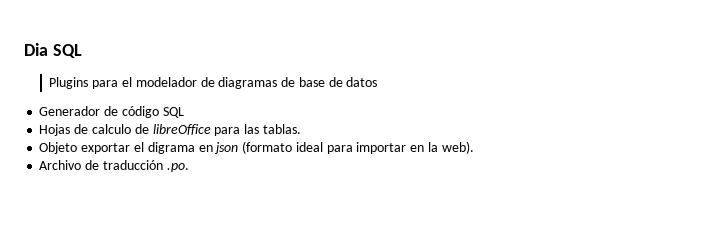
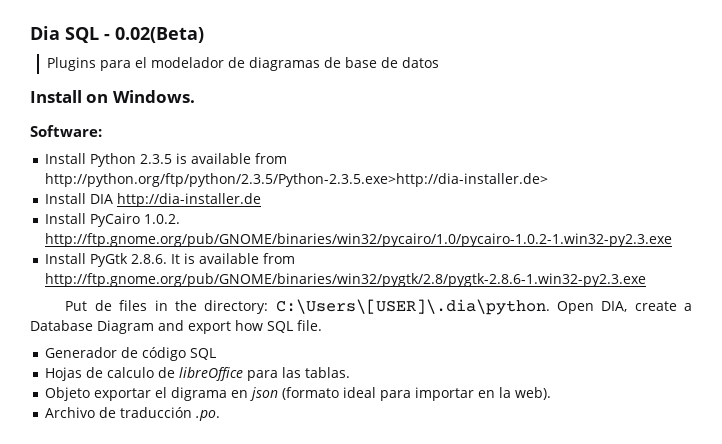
- Dia SQL
+ Dia SQL - 0.02(Beta)
+ Install on Windows.
+ Software:
+ Install Python 2.3.5 is available from http://python.org/ftp/python/2.3.5/Python-2.3.5.exe>http://dia-installer.de>
+ Install DIA http://dia-installer.de
+ Install PyCairo 1.0.2. http://ftp.gnome.org/pub/GNOME/binaries/win32/pycairo/1.0/pycairo-1.0.2-1.win32-py2.3.exe
+ Install PyGtk 2.8.6. It is available from http://ftp.gnome.org/pub/GNOME/binaries/win32/pygtk/2.8/pygtk-2.8.6-1.win32-py2.3.exe
+ Put de files in the directory: C:\Users\[USER]\.dia\python. Open DIA, create a Database Diagram and export how SQL file.

